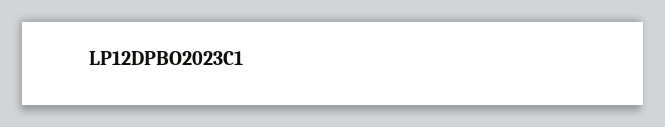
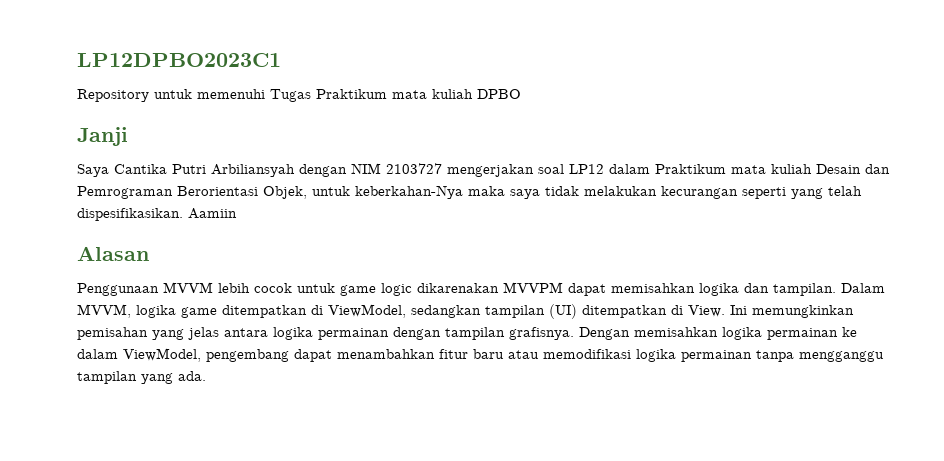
+ Repository untuk memenuhi Tugas Praktikum mata kuliah DPBO
+ Janji
+ Saya Cantika Putri Arbiliansyah dengan NIM 2103727 mengerjakan soal LP12 dalam Praktikum mata kuliah Desain dan Pemrograman Berorientasi Objek, untuk keberkahan-Nya maka saya tidak melakukan kecurangan seperti yang telah dispesifikasikan. Aamiin
+ Alasan
+ Penggunaan MVVM lebih cocok untuk game logic dikarenakan MVVPM dapat memisahkan logika dan tampilan. Dalam MVVM, logika game ditempatkan di ViewModel, sedangkan tampilan (UI) ditempatkan di View. Ini memungkinkan pemisahan yang jelas antara logika permainan dengan tampilan grafisnya. Dengan memisahkan logika permainan ke dalam ViewModel, pengembang dapat menambahkan fitur baru atau memodifikasi logika permainan tanpa mengganggu tampilan yang ada.

